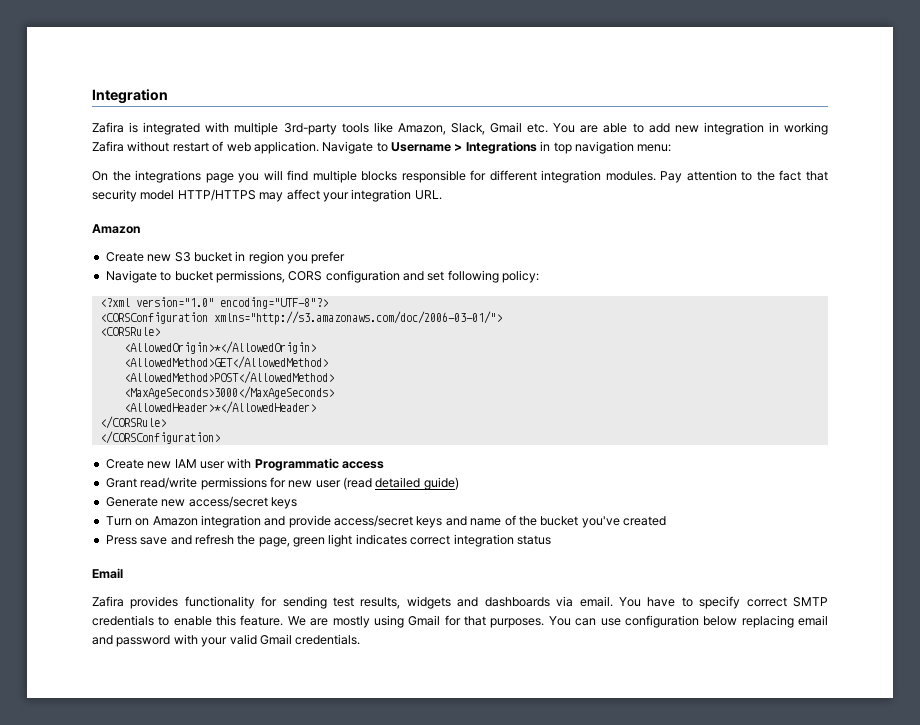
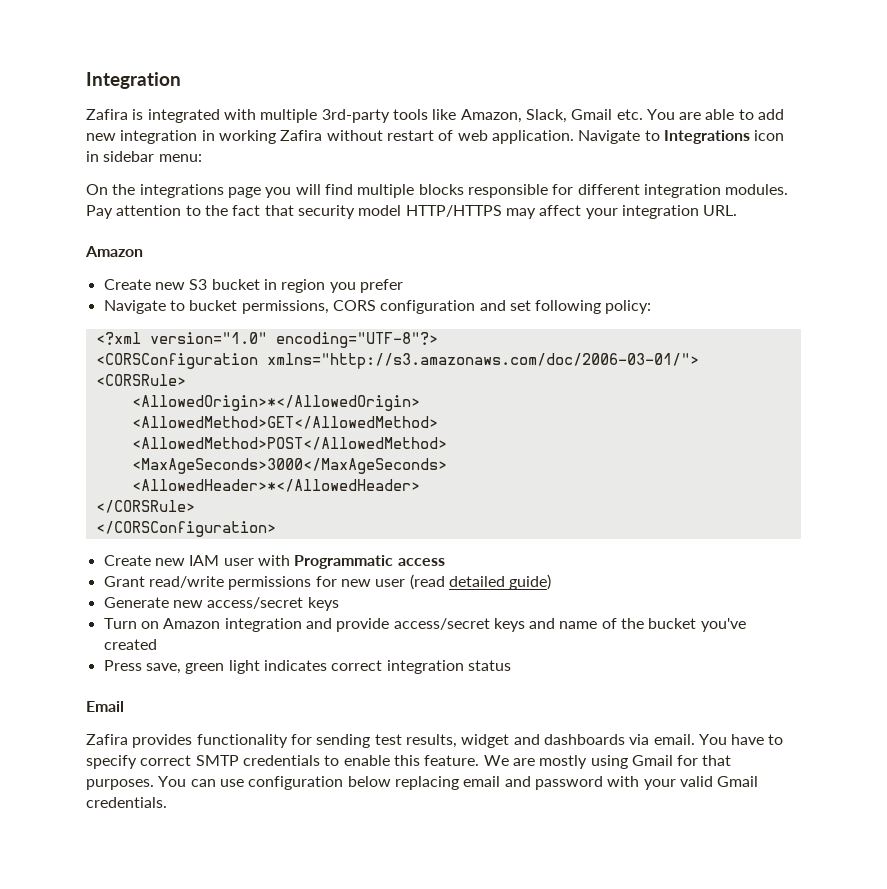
- Navigate to Username > Integrations in top navigation menu:
+ Navigate to Integrations icon in sidebar menu:
- Press save and refresh the page, green light indicates correct integration status
+ Press save, green light indicates correct integration status
- Zafira provides functionality for sending test results, widgets and dashboards via email.
+ Zafira provides functionality for sending test results, widget and dashboards via email.

